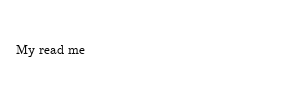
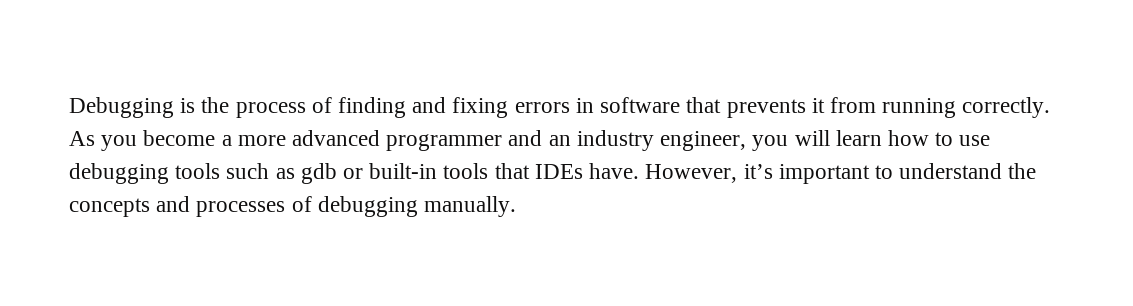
- My read me
+ Debugging is the process of finding and fixing errors in software that prevents it from running correctly. As you become a more advanced programmer and an industry engineer, you will learn how to use debugging tools such as gdb or built-in tools that IDEs have. However, it’s important to understand the concepts and processes of debugging manually.

